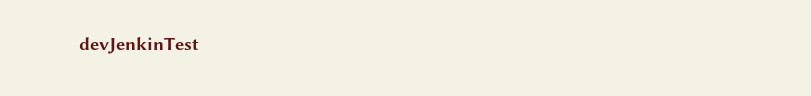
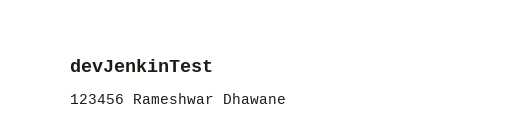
+ 123456 Rameshwar Dhawane

